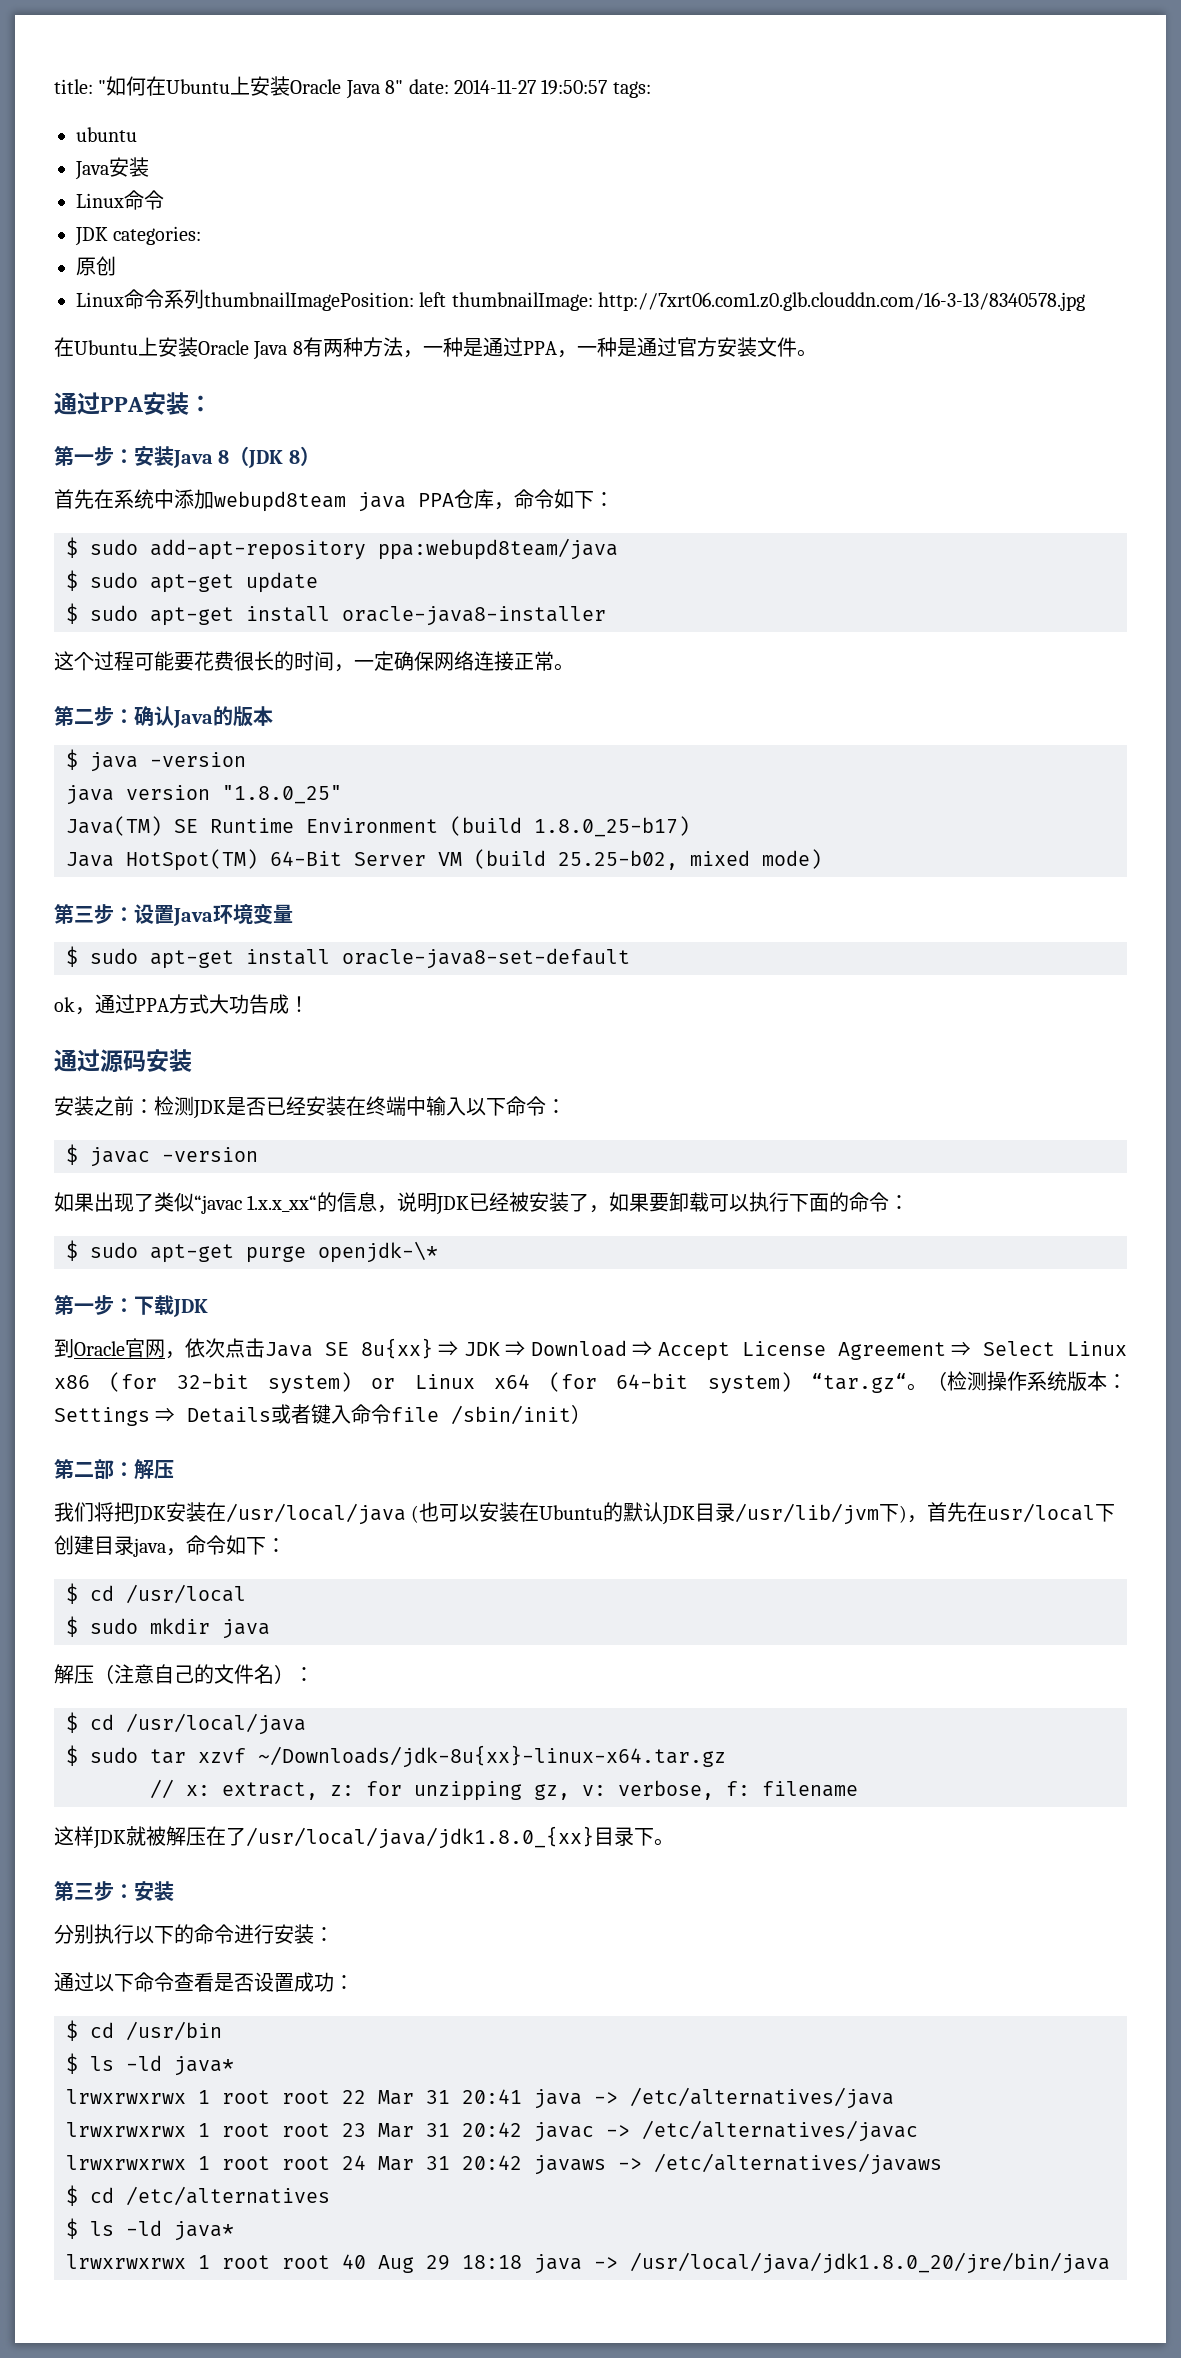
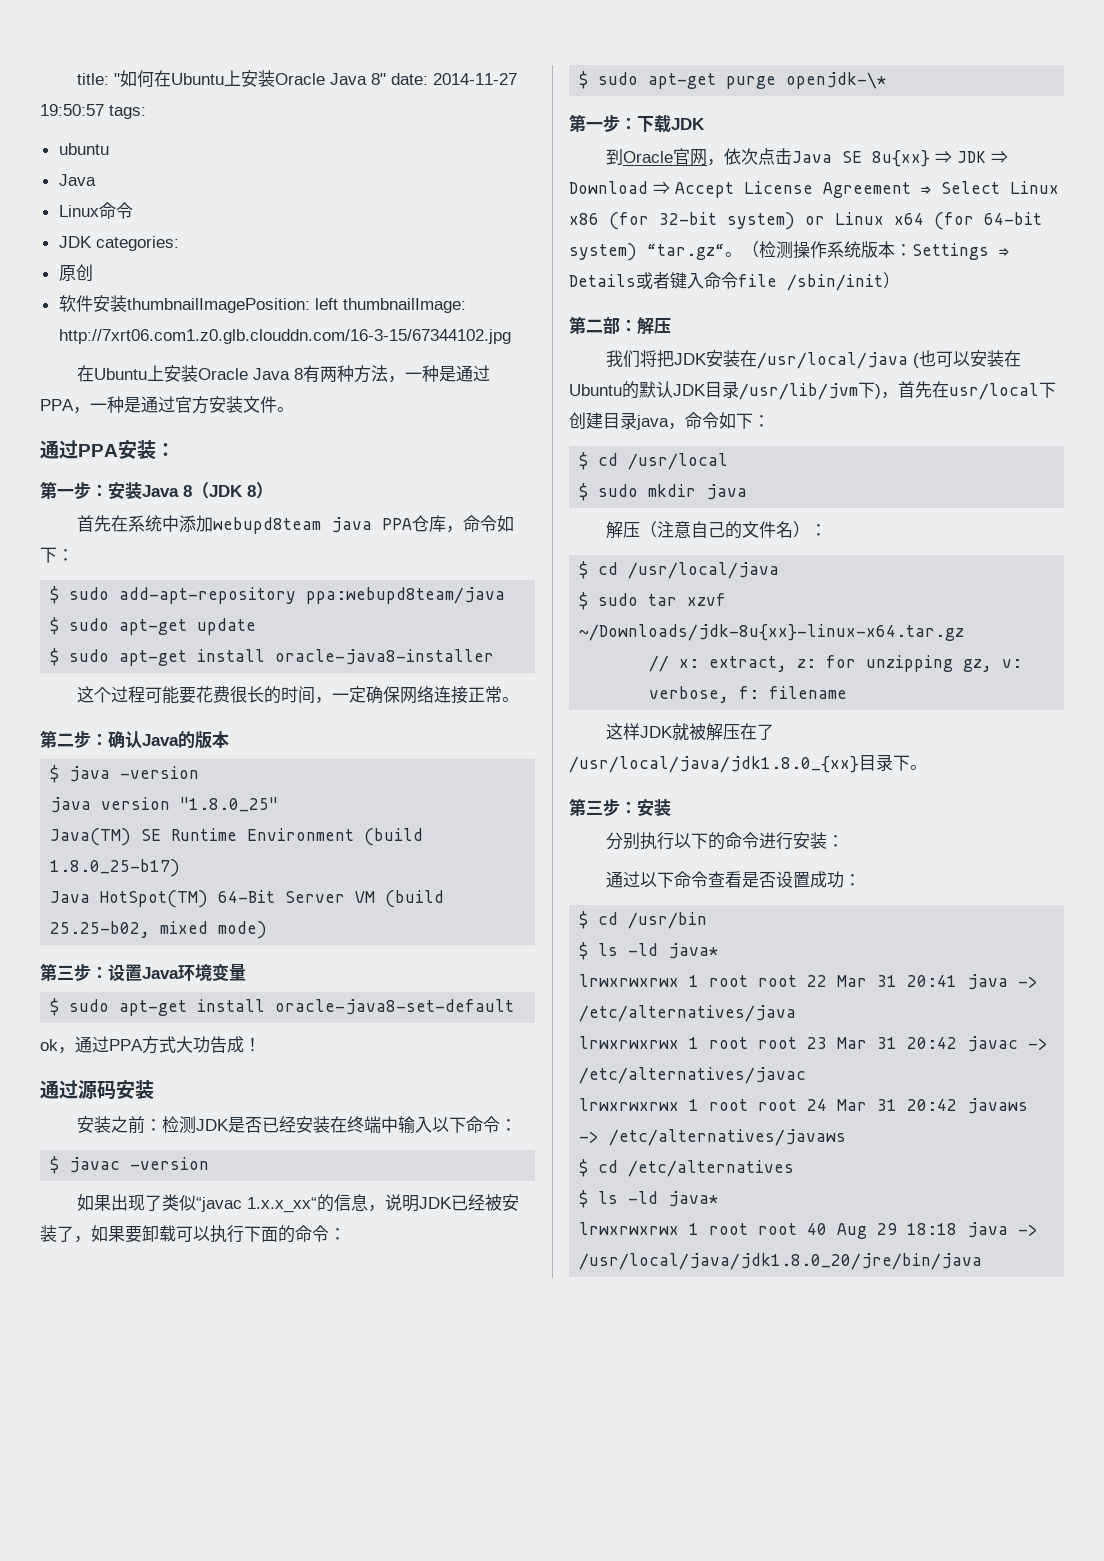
  ubuntu
- Java安装
+ Java
- Linux命令系列thumbnailImagePosition: left thumbnailImage: http://7xrt06.com1.z0.glb.clouddn.com/16-3-13/8340578.jpg
+ 软件安装thumbnailImagePosition: left thumbnailImage: http://7xrt06.com1.z0.glb.clouddn.com/16-3-15/67344102.jpg

